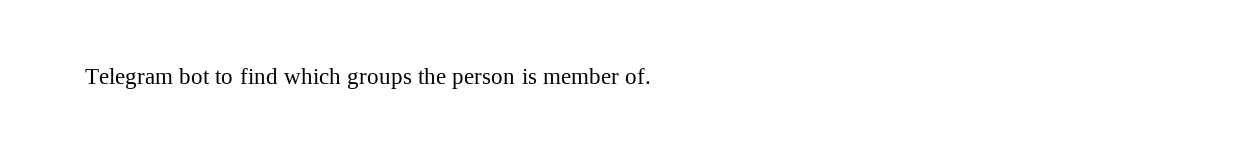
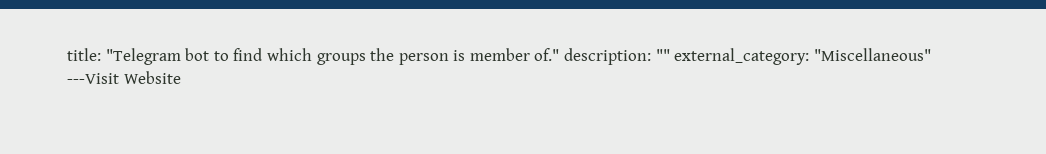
- Telegram bot to find which groups the person is member of.
+ title: "Telegram bot to find which groups the person is member of." description: "" external_category: "Miscellaneous" ---Visit Website

